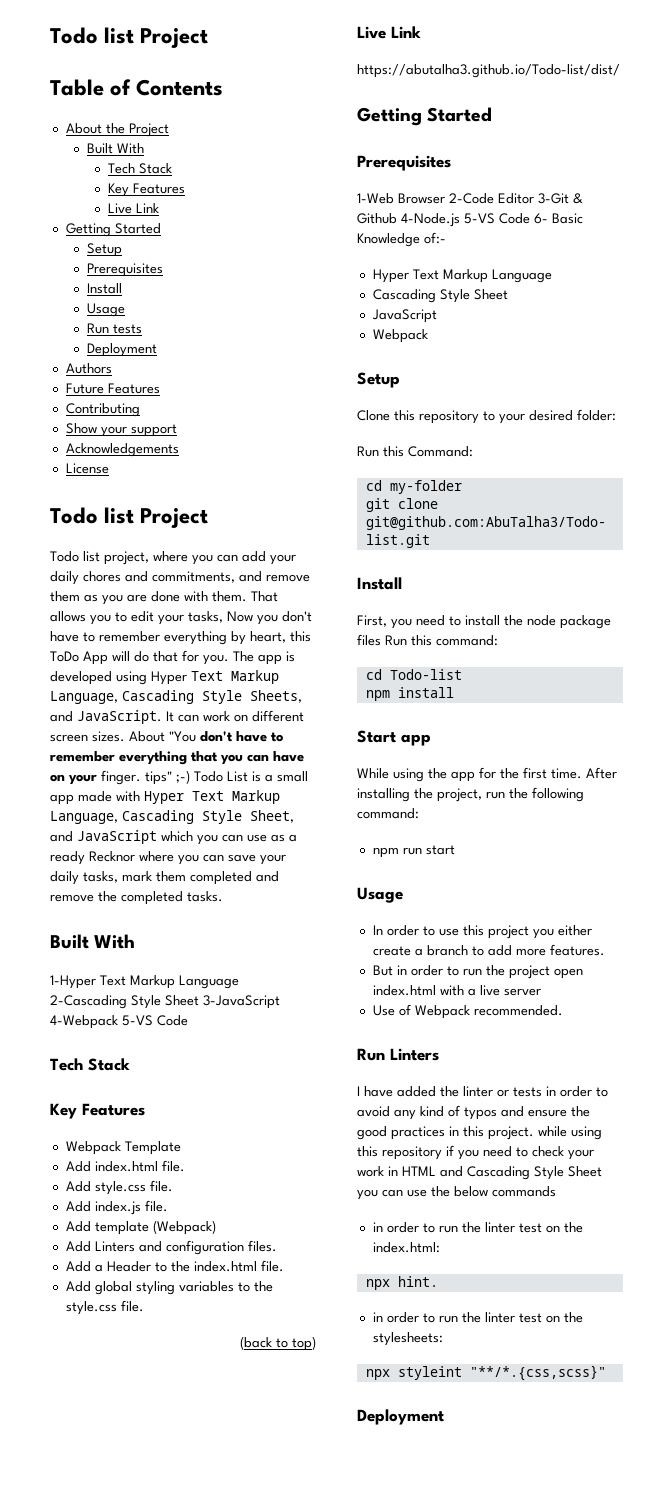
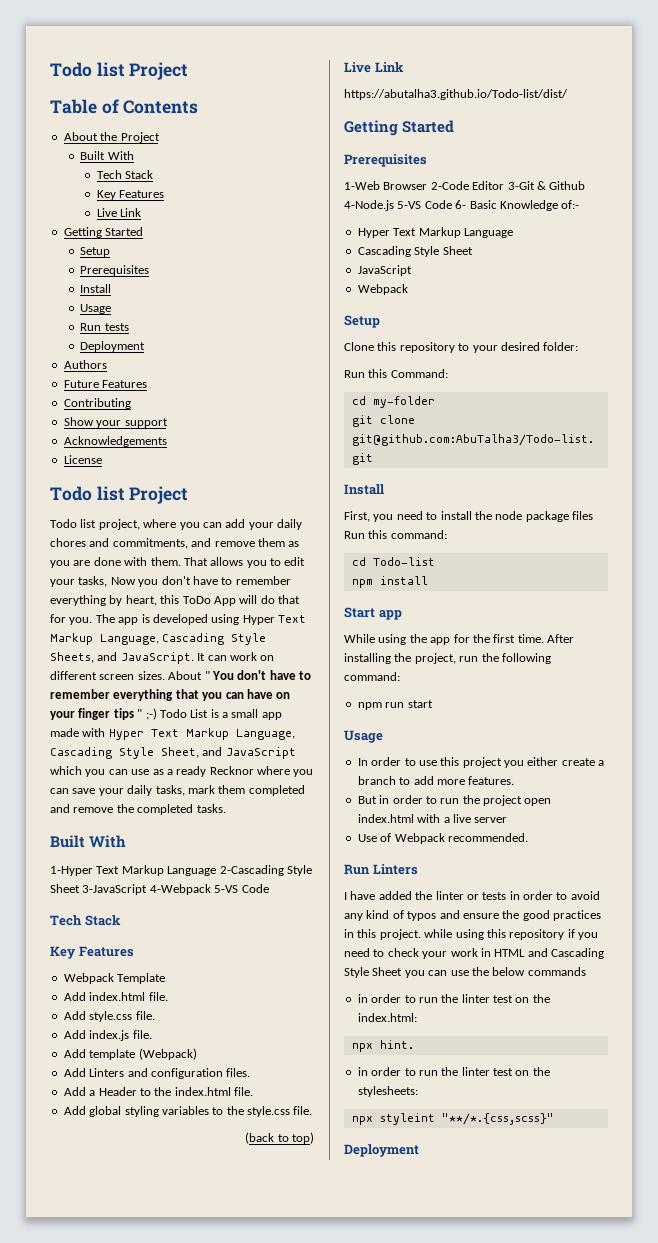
- About "You don't have to remember everything that you can have on your finger. tips" ;-) Todo List is a small app made with Hyper Text Markup Language, Cascading Style Sheet, and JavaScript which you can use as a ready Recknor where you can save your daily tasks, mark them completed and remove the completed tasks.
+ About " You don't have to remember everything that you can have on your finger tips " ;-) Todo List is a small app made with Hyper Text Markup Language, Cascading Style Sheet, and JavaScript which you can use as a ready Recknor where you can save your daily tasks, mark them completed and remove the completed tasks.

